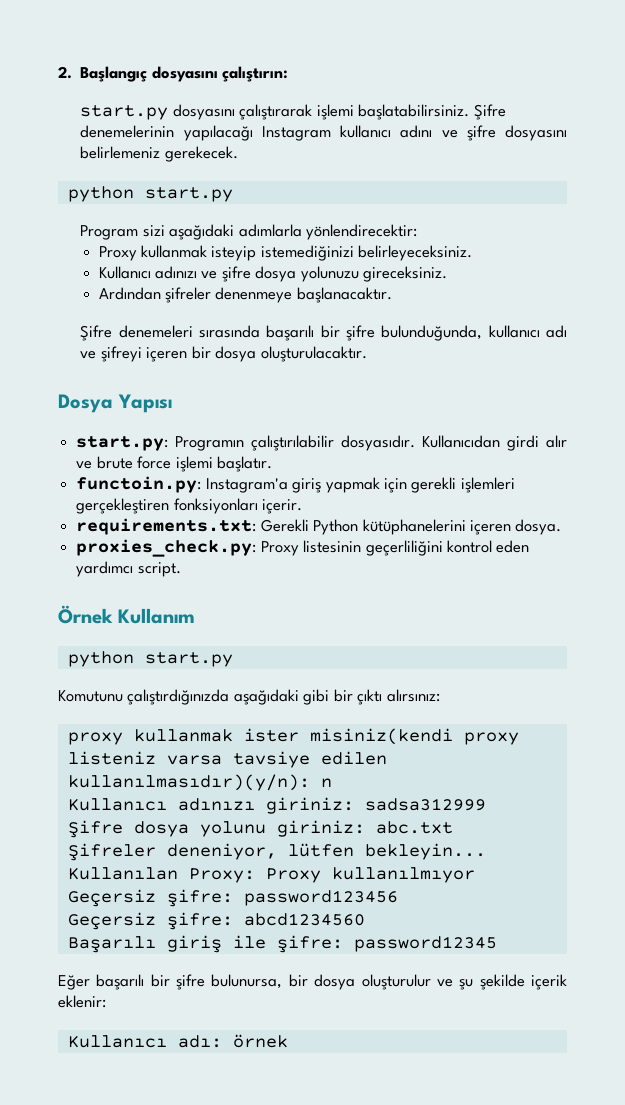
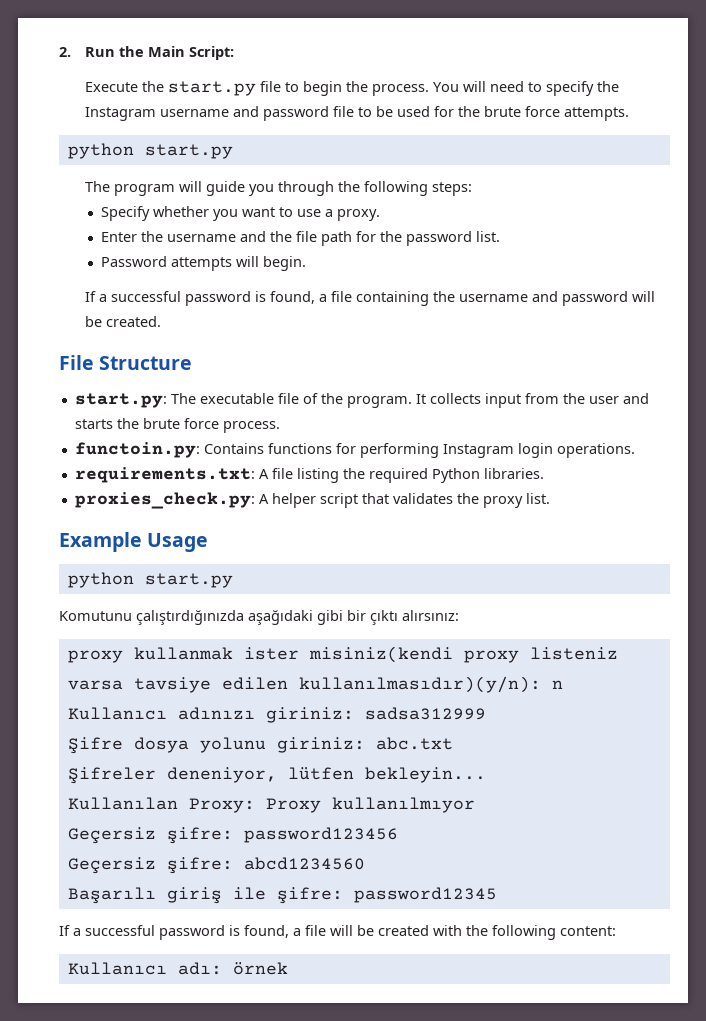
- 2. Başlangıç dosyasını çalıştırın:
- start.py dosyasını çalıştırarak işlemi başlatabilirsiniz. Şifre denemelerinin yapılacağı Instagram kullanıcı adını ve şifre dosyasını belirlemeniz gerekecek.
+ 2. Run the Main Script:
+ Execute the start.py file to begin the process. You will need to specify the Instagram username and password file to be used for the brute force attempts.
  python start.py
- Program sizi aşağıdaki adımlarla yönlendirecektir:
- Proxy kullanmak isteyip istemediğinizi belirleyeceksiniz.
- Kullanıcı adınızı ve şifre dosya yolunuzu gireceksiniz.
- Ardından şifreler denenmeye başlanacaktır.
- Şifre denemeleri sırasında başarılı bir şifre bulunduğunda, kullanıcı adı ve şifreyi içeren bir dosya oluşturulacaktır.
- Dosya Yapısı
- start.py: Programın çalıştırılabilir dosyasıdır. Kullanıcıdan girdi alır ve brute force işlemi başlatır.
- functoin.py: Instagram'a giriş yapmak için gerekli işlemleri gerçekleştiren fonksiyonları içerir.
- requirements.txt: Gerekli Python kütüphanelerini içeren dosya.
- proxies_check.py: Proxy listesinin geçerliliğini kontrol eden yardımcı script.
- Örnek Kullanım
+ The program will guide you through the following steps:
+ Specify whether you want to use a proxy.
+ Enter the username and the file path for the password list.
+ Password attempts will begin.
+ If a successful password is found, a file containing the username and password will be created.
+ File Structure
+ start.py: The executable file of the program. It collects input from the user and starts the brute force process.
+ functoin.py: Contains functions for performing Instagram login operations.
+ requirements.txt: A file listing the required Python libraries.
+ proxies_check.py: A helper script that validates the proxy list.
+ Example Usage
- Eğer başarılı bir şifre bulunursa, bir dosya oluşturulur ve şu şekilde içerik eklenir:
+ If a successful password is found, a file will be created with the following content:

